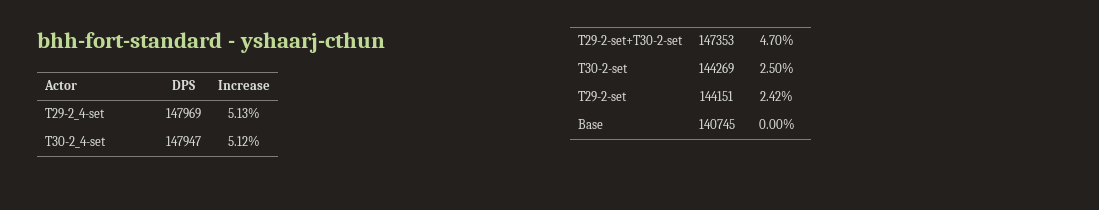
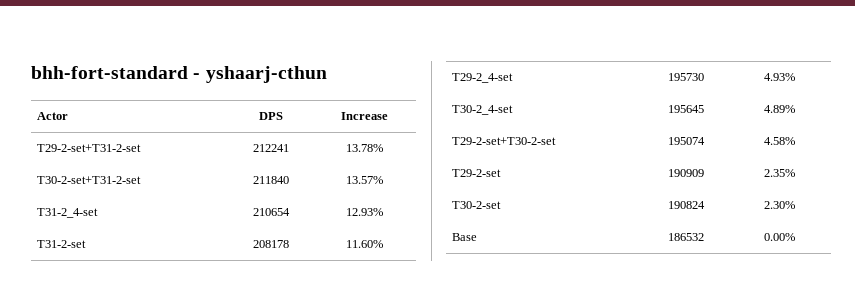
+ T29-2-set+T31-2-set | 212241 | 13.78%
+ T30-2-set+T31-2-set | 211840 | 13.57%
+ T31-2_4-set | 210654 | 12.93%
+ T31-2-set | 208178 | 11.60%
- T29-2_4-set | 147969 | 5.13%
+ T29-2_4-set | 195730 | 4.93%
- T30-2_4-set | 147947 | 5.12%
+ T30-2_4-set | 195645 | 4.89%
- T29-2-set+T30-2-set | 147353 | 4.70%
- T30-2-set | 144269 | 2.50%
- T29-2-set | 144151 | 2.42%
+ T29-2-set+T30-2-set | 195074 | 4.58%
+ T29-2-set | 190909 | 2.35%
+ T30-2-set | 190824 | 2.30%
- Base | 140745 | 0.00%
+ Base | 186532 | 0.00%

